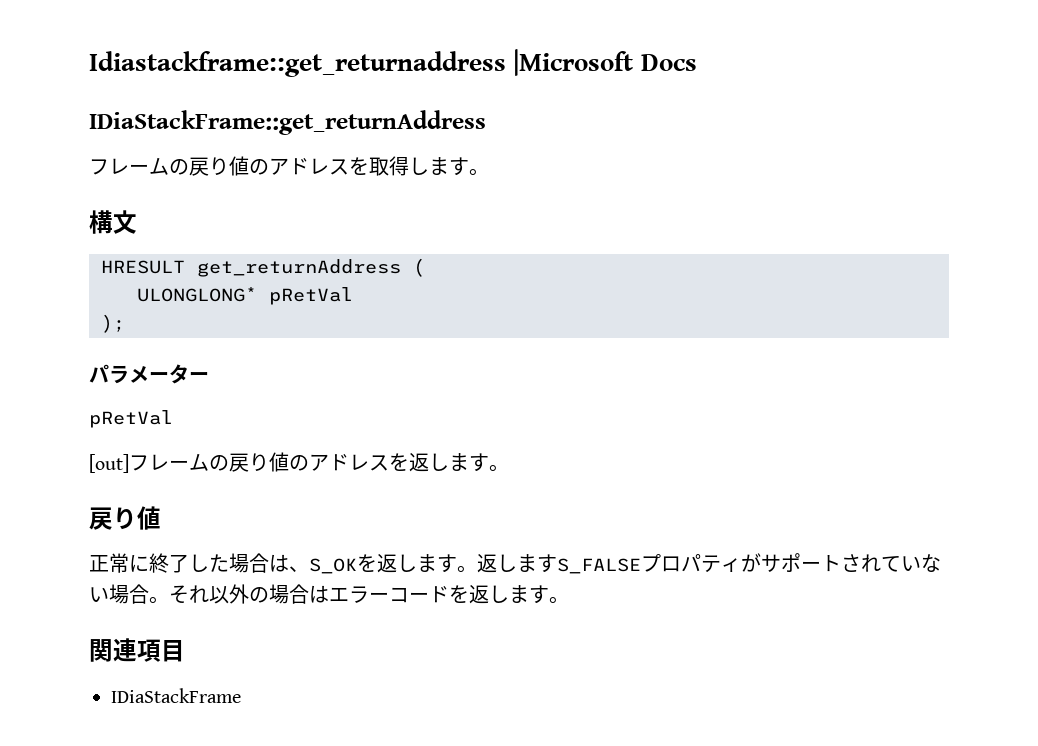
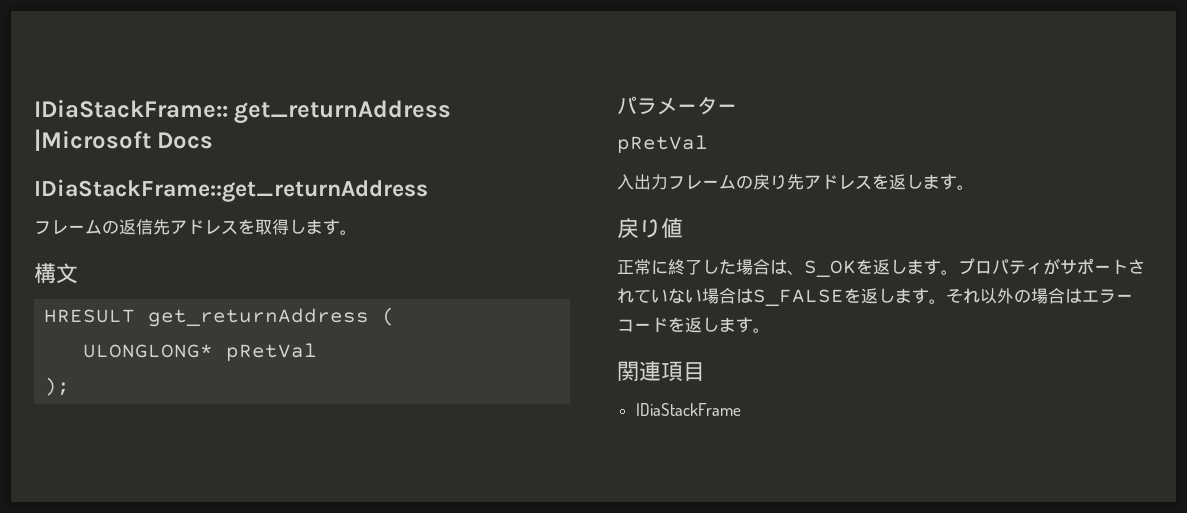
- Idiastackframe::get_returnaddress |Microsoft Docs
+ IDiaStackFrame:: get_returnAddress |Microsoft Docs
- フレームの戻り値のアドレスを取得します。
+ フレームの返信先アドレスを取得します。
- [out]フレームの戻り値のアドレスを返します。
+ 入出力フレームの戻り先アドレスを返します。
- 返しますS_FALSEプロパティがサポートされていない場合。
+ プロパティがサポートされていない場合はS_FALSEを返します。

